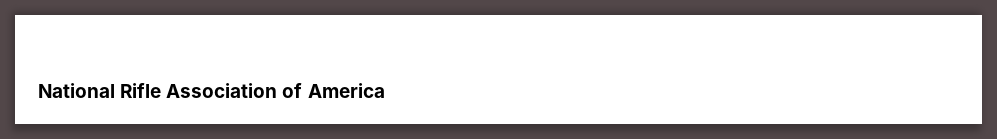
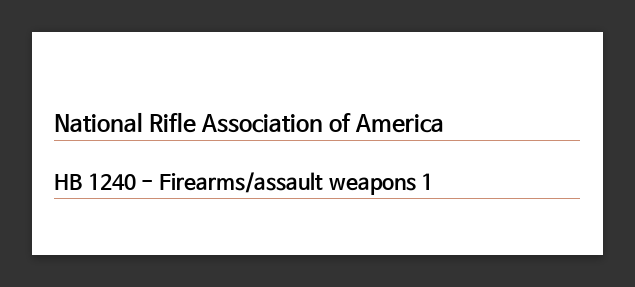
+ HB 1240 - Firearms/assault weapons 1

